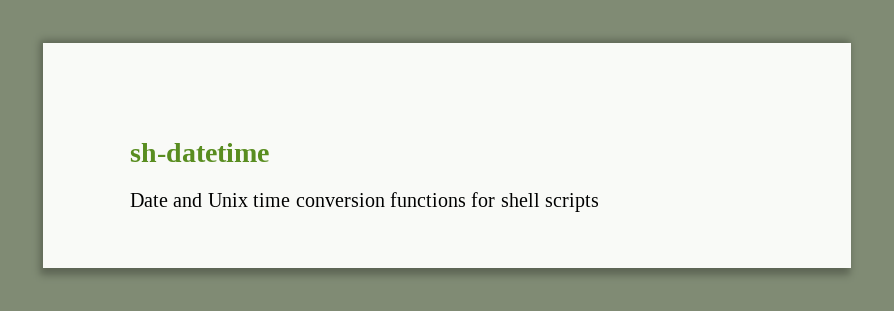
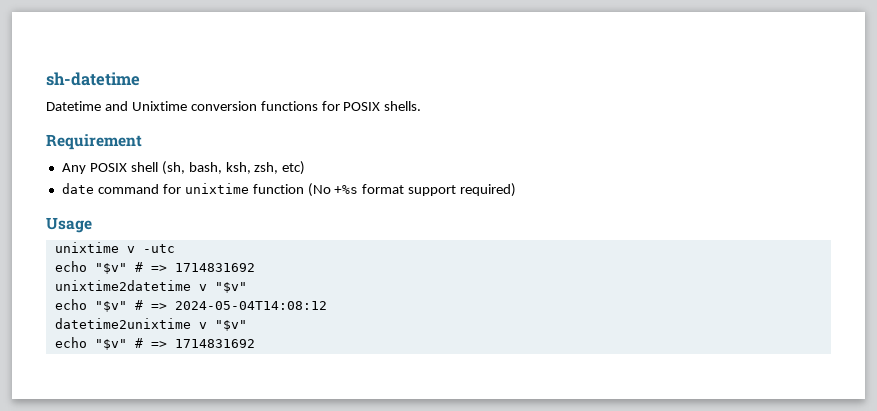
- Date and Unix time conversion functions for shell scripts
+ Datetime and Unixtime conversion functions for POSIX shells.
+ Requirement
+ Any POSIX shell (sh, bash, ksh, zsh, etc)
+ date command for unixtime function (No +%s format support required)
+ Usage
+ unixtime v -utc
+ echo "$v" # => 1714831692
+ unixtime2datetime v "$v"
+ echo "$v" # => 2024-05-04T14:08:12
+ datetime2unixtime v "$v"
+ echo "$v" # => 1714831692

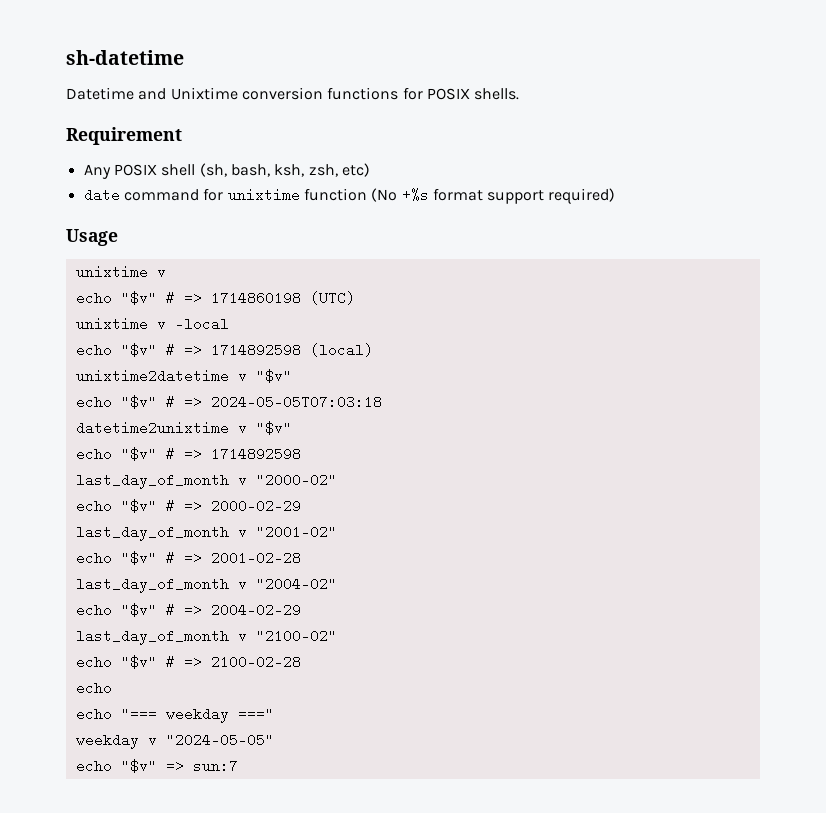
  Usage
- unixtime v -utc
- echo "$v" # => 1714831692
+ unixtime v
+ echo "$v" # => 1714860198 (UTC)
+ unixtime v -local
+ echo "$v" # => 1714892598 (local)
- echo "$v" # => 2024-05-04T14:08:12
+ echo "$v" # => 2024-05-05T07:03:18
  datetime2unixtime v "$v"
- echo "$v" # => 1714831692
+ echo "$v" # => 1714892598
+ last_day_of_month v "2000-02"
+ echo "$v" # => 2000-02-29
+ last_day_of_month v "2001-02"
+ echo "$v" # => 2001-02-28
+ last_day_of_month v "2004-02"
+ echo "$v" # => 2004-02-29
+ last_day_of_month v "2100-02"
+ echo "$v" # => 2100-02-28
+ echo
+ echo "=== weekday ==="
+ weekday v "2024-05-05"
+ echo "$v" => sun:7

